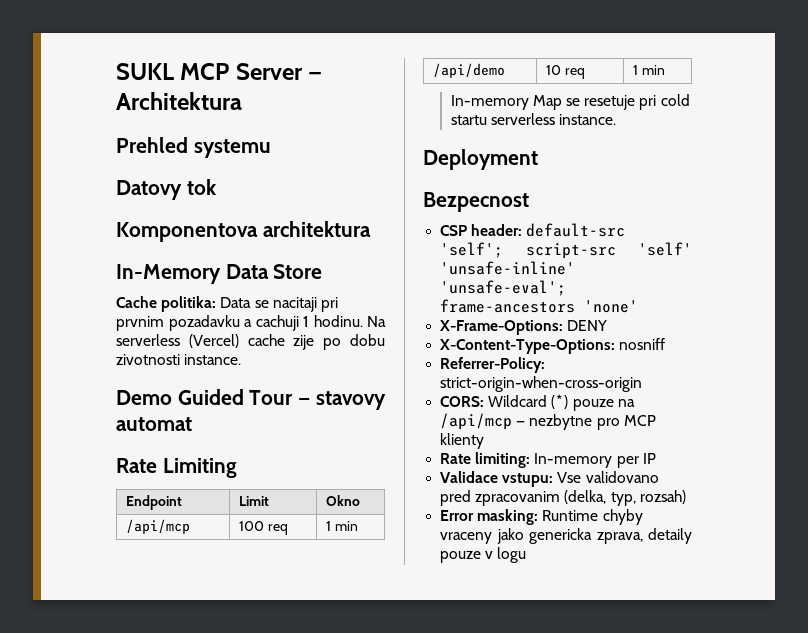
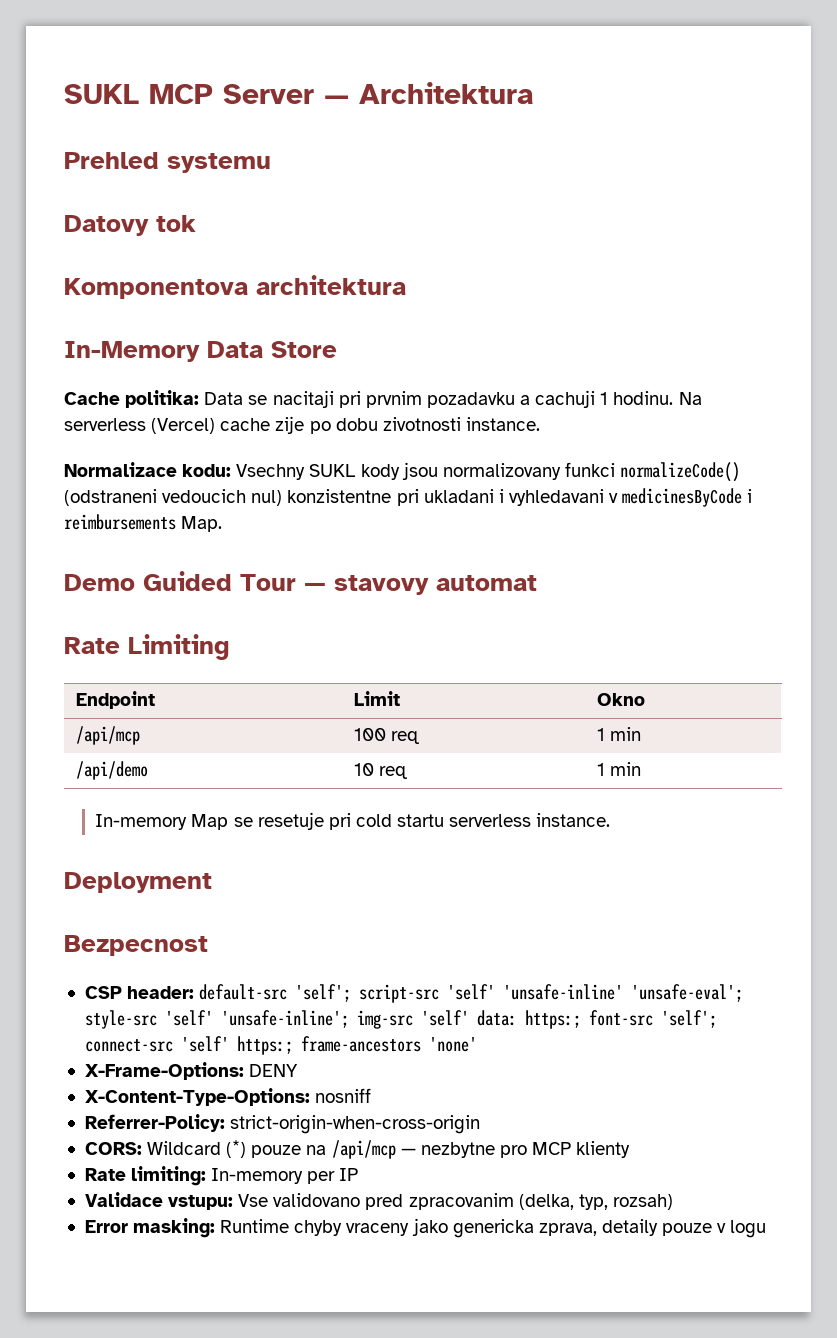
+ Normalizace kodu: Vsechny SUKL kody jsou normalizovany funkci normalizeCode() (odstraneni vedoucich nul) konzistentne pri ukladani i vyhledavani v medicinesByCode i reimbursements Map.
- CSP header: default-src 'self'; script-src 'self' 'unsafe-inline' 'unsafe-eval'; frame-ancestors 'none'
+ CSP header: default-src 'self'; script-src 'self' 'unsafe-inline' 'unsafe-eval'; style-src 'self' 'unsafe-inline'; img-src 'self' data: https:; font-src 'self'; connect-src 'self' https:; frame-ancestors 'none'

